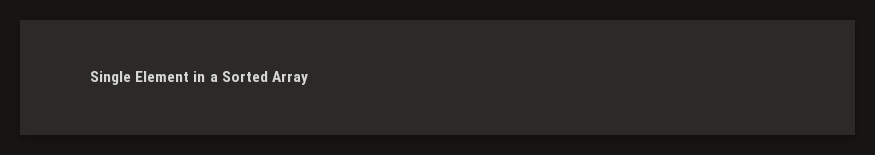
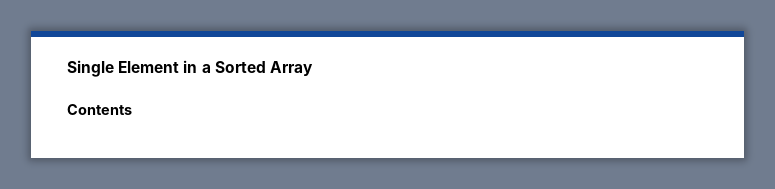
+ Contents

